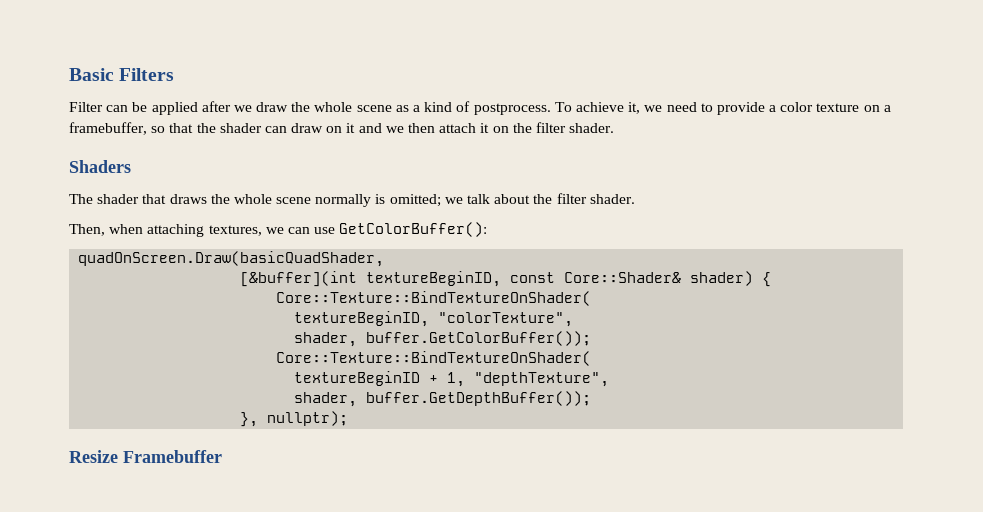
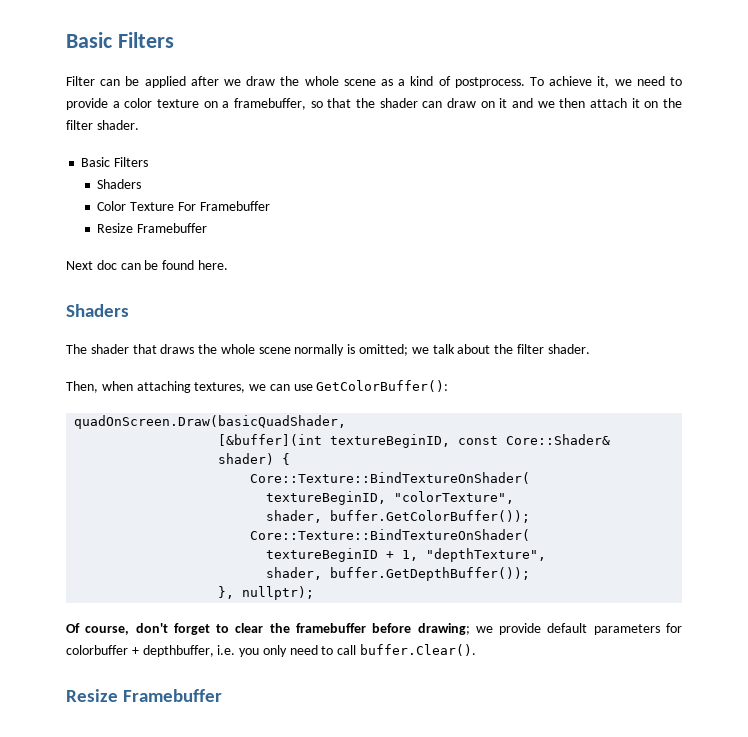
  To achieve it, we need to provide a color texture on a framebuffer, so that the shader can draw on it and we then attach it on the filter shader.
+ Basic Filters
+ Shaders
+ Color Texture For Framebuffer
+ Resize Framebuffer
+ Next doc can be found here.
+ Of course, don't forget to clear the framebuffer before drawing; we provide default parameters for colorbuffer + depthbuffer, i.e. you only need to call buffer.Clear().

